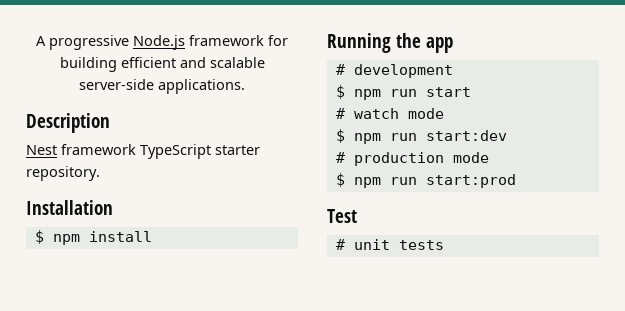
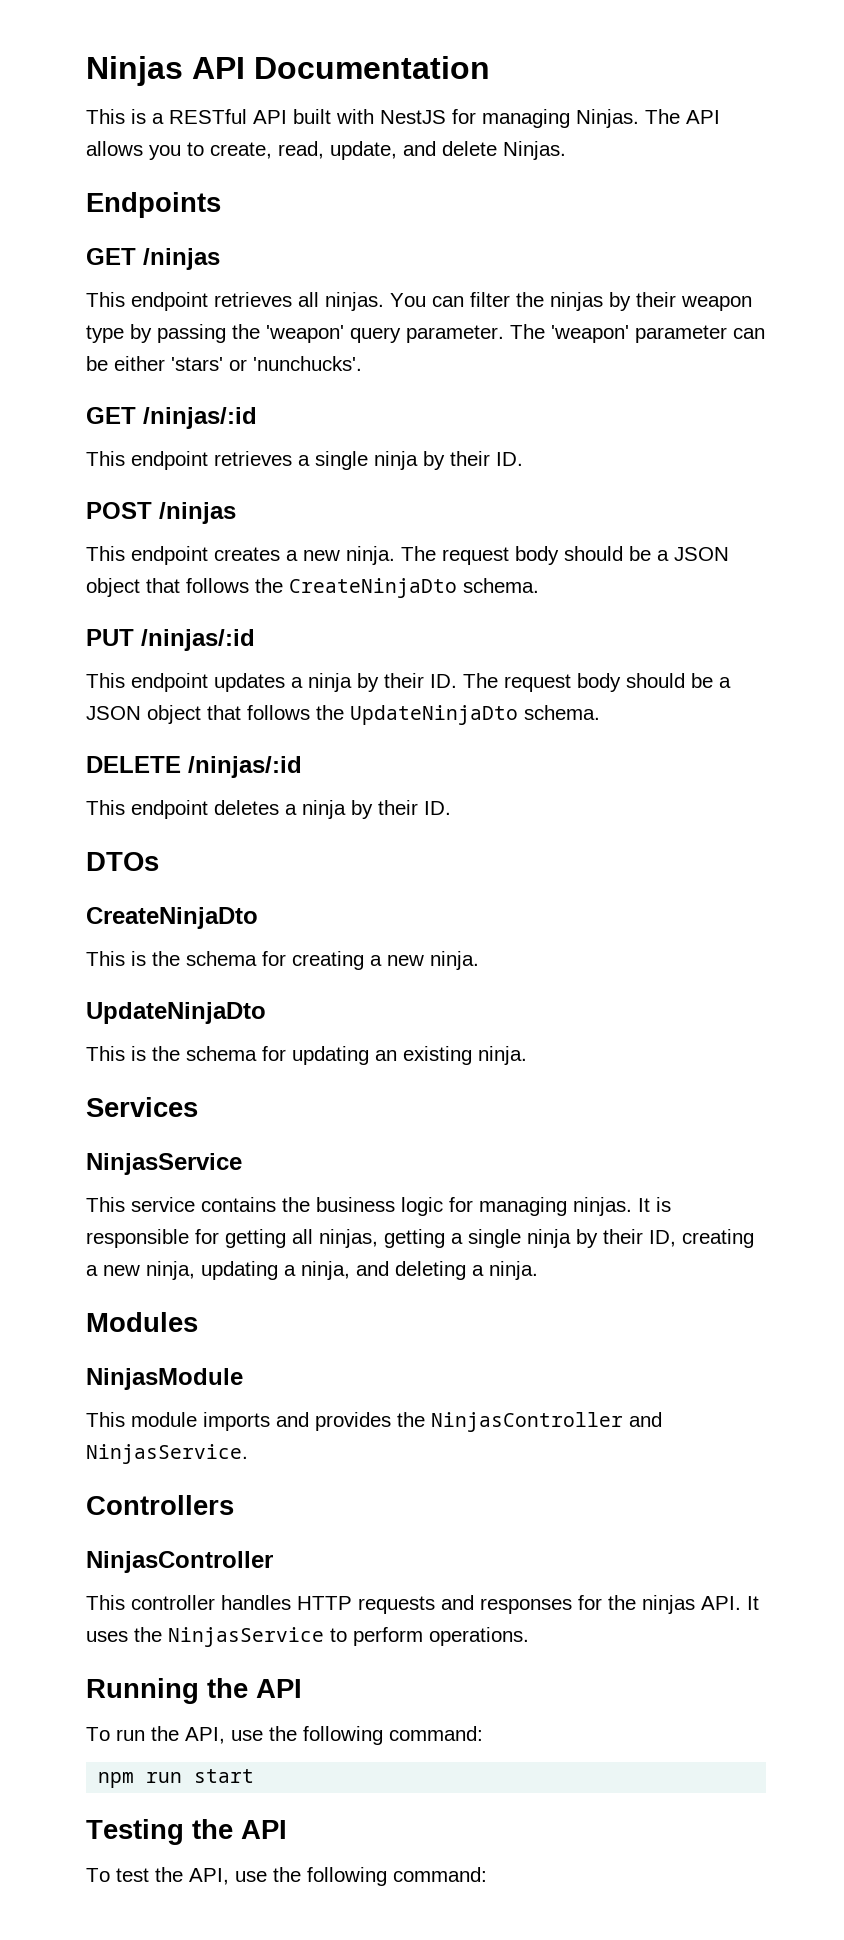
- A progressive Node.js framework for building efficient and scalable server-side applications.
- Description
- Nest framework TypeScript starter repository.
- Installation
- $ npm install
- Running the app
- # development
- $ npm run start
- # watch mode
- $ npm run start:dev
- # production mode
- $ npm run start:prod
- Test
- # unit tests
+ Ninjas API Documentation
+ This is a RESTful API built with NestJS for managing Ninjas. The API allows you to create, read, update, and delete Ninjas.
+ Endpoints
+ GET /ninjas
+ This endpoint retrieves all ninjas. You can filter the ninjas by their weapon type by passing the 'weapon' query parameter. The 'weapon' parameter can be either 'stars' or 'nunchucks'.
+ GET /ninjas/:id
+ This endpoint retrieves a single ninja by their ID.
+ POST /ninjas
+ This endpoint creates a new ninja. The request body should be a JSON object that follows the CreateNinjaDto schema.
+ PUT /ninjas/:id
+ This endpoint updates a ninja by their ID. The request body should be a JSON object that follows the UpdateNinjaDto schema.
+ DELETE /ninjas/:id
+ This endpoint deletes a ninja by their ID.
+ DTOs
+ CreateNinjaDto
+ This is the schema for creating a new ninja.
+ UpdateNinjaDto
+ This is the schema for updating an existing ninja.
+ Services
+ NinjasService
+ This service contains the business logic for managing ninjas. It is responsible for getting all ninjas, getting a single ninja by their ID, creating a new ninja, updating a ninja, and deleting a ninja.
+ Modules
+ NinjasModule
+ This module imports and provides the NinjasController and NinjasService.
+ Controllers
+ NinjasController
+ This controller handles HTTP requests and responses for the ninjas API. It uses the NinjasService to perform operations.
+ Running the API
+ To run the API, use the following command:
+ npm run start
+ Testing the API
+ To test the API, use the following command:

